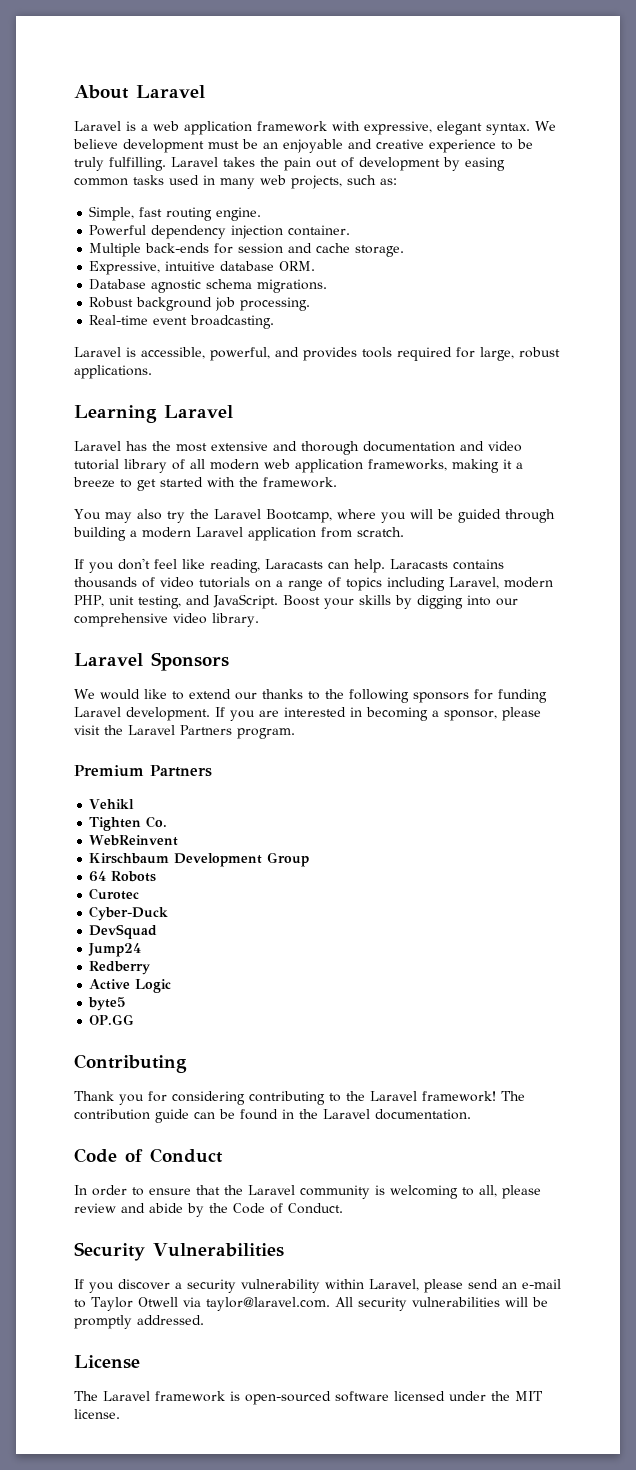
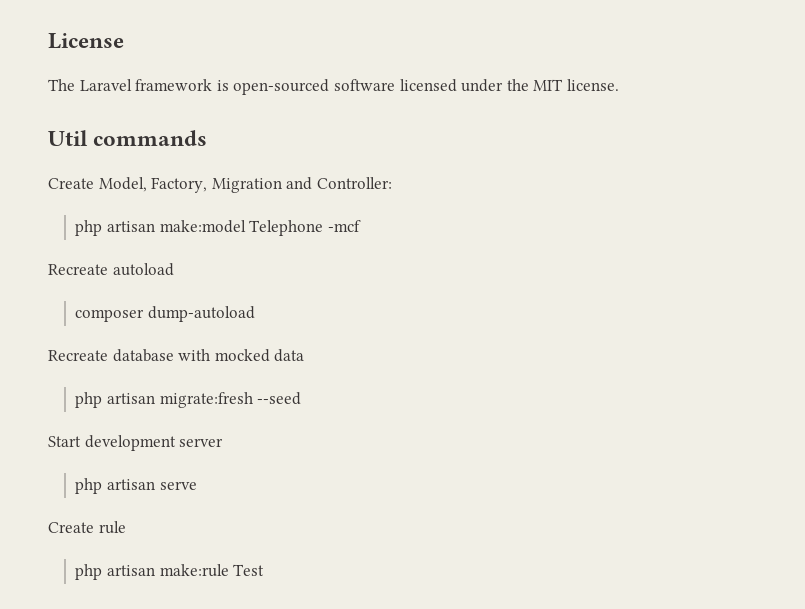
- About Laravel
- Laravel is a web application framework with expressive, elegant syntax. We believe development must be an enjoyable and creative experience to be truly fulfilling. Laravel takes the pain out of development by easing common tasks used in many web projects, such as:
- Simple, fast routing engine.
- Powerful dependency injection container.
- Multiple back-ends for session and cache storage.
- Expressive, intuitive database ORM.
- Database agnostic schema migrations.
- Robust background job processing.
- Real-time event broadcasting.
- Laravel is accessible, powerful, and provides tools required for large, robust applications.
- Learning Laravel
- Laravel has the most extensive and thorough documentation and video tutorial library of all modern web application frameworks, making it a breeze to get started with the framework.
- You may also try the Laravel Bootcamp, where you will be guided through building a modern Laravel application from scratch.
- If you don't feel like reading, Laracasts can help. Laracasts contains thousands of video tutorials on a range of topics including Laravel, modern PHP, unit testing, and JavaScript. Boost your skills by digging into our comprehensive video library.
- Laravel Sponsors
- We would like to extend our thanks to the following sponsors for funding Laravel development. If you are interested in becoming a sponsor, please visit the Laravel Partners program.
- Premium Partners
- Vehikl
- Tighten Co.
- WebReinvent
- Kirschbaum Development Group
- 64 Robots
- Curotec
- Cyber-Duck
- DevSquad
- Jump24
- Redberry
- Active Logic
- byte5
- OP.GG
- Contributing
- Thank you for considering contributing to the Laravel framework! The contribution guide can be found in the Laravel documentation.
- Code of Conduct
- In order to ensure that the Laravel community is welcoming to all, please review and abide by the Code of Conduct.
- Security Vulnerabilities
- If you discover a security vulnerability within Laravel, please send an e-mail to Taylor Otwell via taylor@laravel.com. All security vulnerabilities will be promptly addressed.
+ Util commands
+ Create Model, Factory, Migration and Controller:
+ php artisan make:model Telephone -mcf
+ Recreate autoload
+ composer dump-autoload
+ Recreate database with mocked data
+ php artisan migrate:fresh --seed
+ Start development server
+ php artisan serve
+ Create rule
+ php artisan make:rule Test

